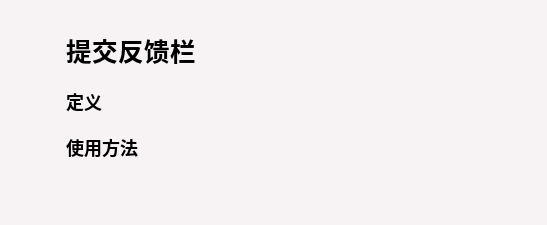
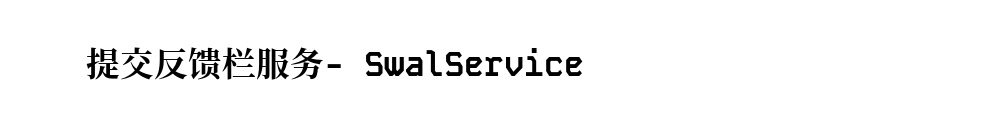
- 提交反馈栏
- 定义
- 使用方法
+ 提交反馈栏服务- SwalService

